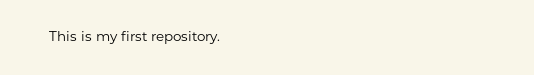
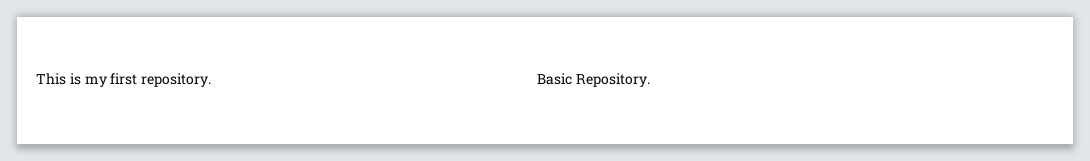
+ Basic Repository.

